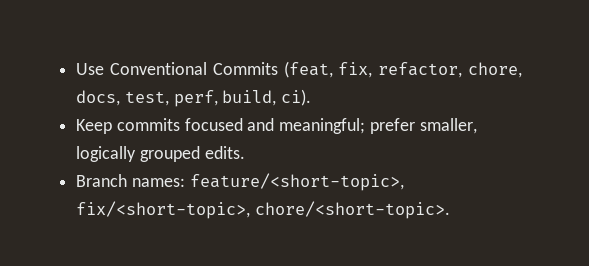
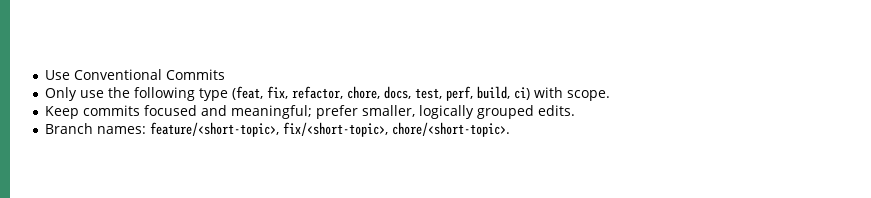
- Use Conventional Commits (feat, fix, refactor, chore, docs, test, perf, build, ci).
+ Use Conventional Commits
+ Only use the following type (feat, fix, refactor, chore, docs, test, perf, build, ci) with scope.

